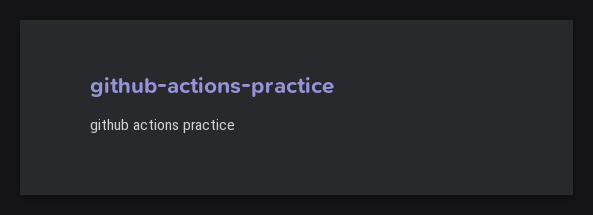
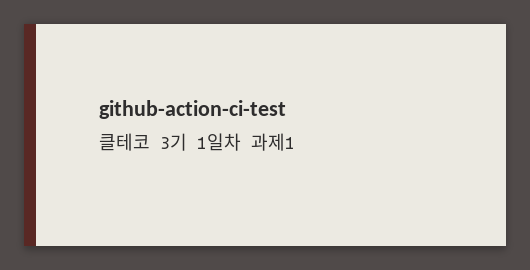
- github-actions-practice
- github actions practice
+ github-action-ci-test
+ 클테코 3기 1일차 과제1

